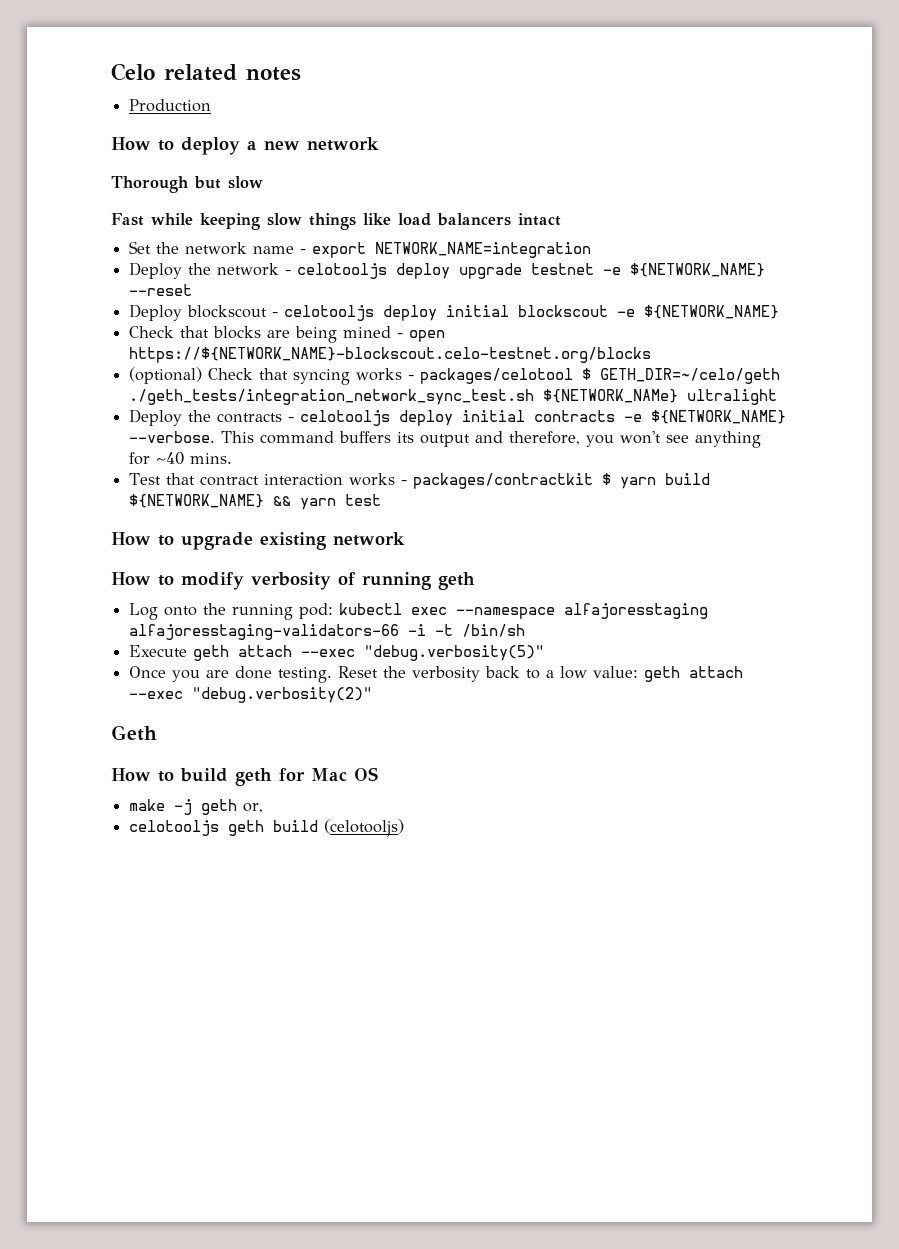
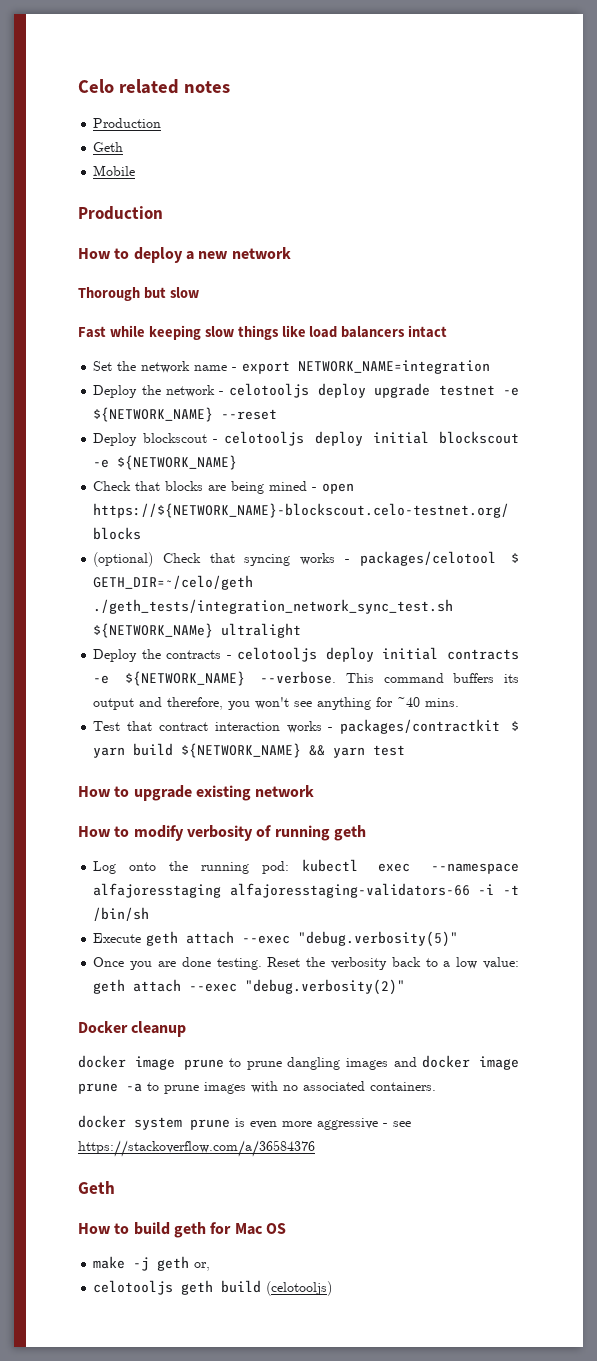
  Celo related notes
+ Production
+ Geth
+ Mobile
+ Docker cleanup
+ docker image prune to prune dangling images and docker image prune -a to prune images with no associated containers.
+ docker system prune is even more aggressive - see https://stackoverflow.com/a/36584376

